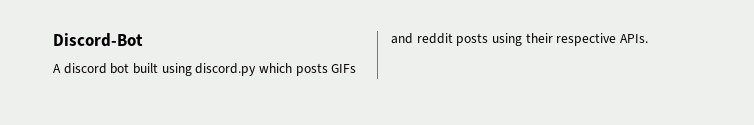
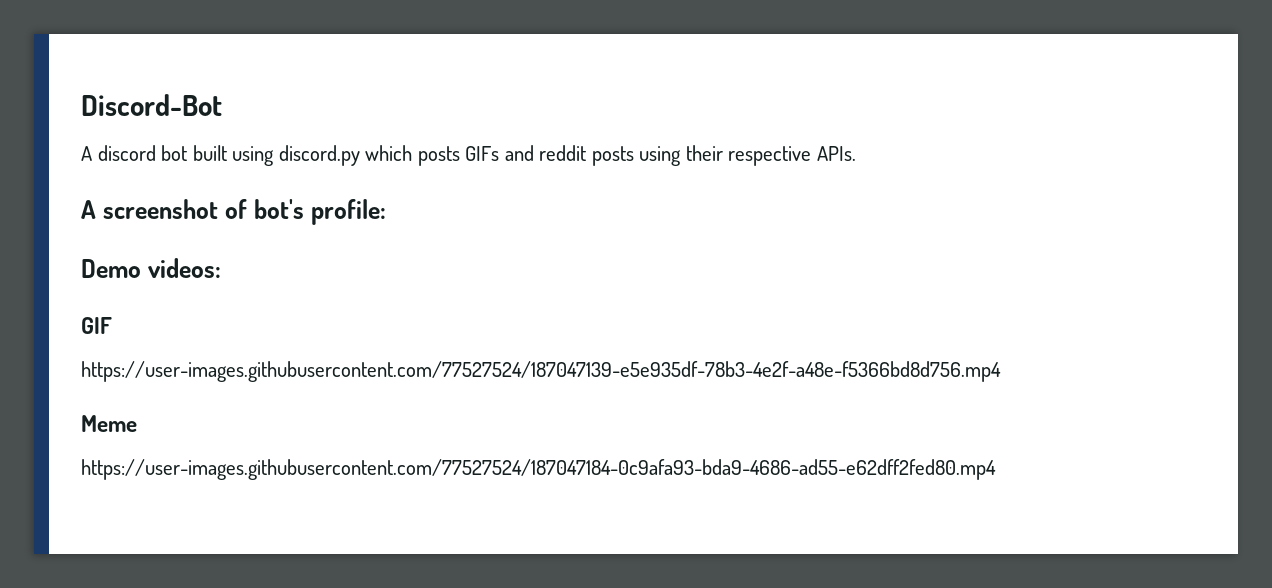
+ A screenshot of bot's profile:
+ Demo videos:
+ GIF
+ https://user-images.githubusercontent.com/77527524/187047139-e5e935df-78b3-4e2f-a48e-f5366bd8d756.mp4
+ Meme
+ https://user-images.githubusercontent.com/77527524/187047184-0c9afa93-bda9-4686-ad55-e62dff2fed80.mp4

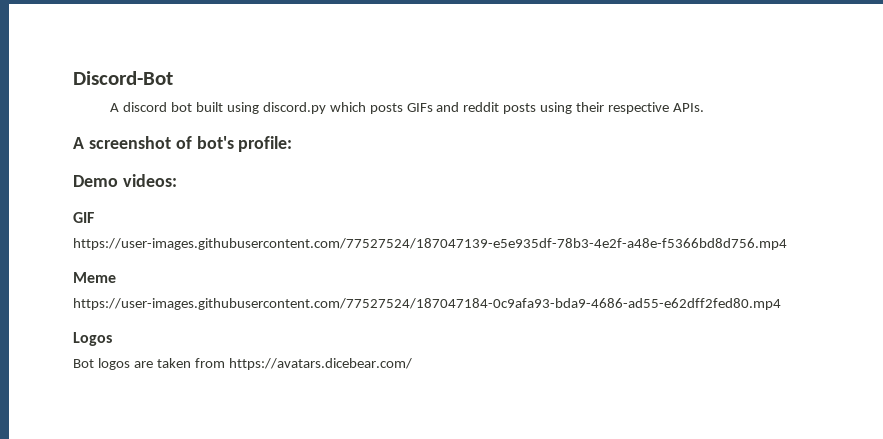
+ Logos
+ Bot logos are taken from https://avatars.dicebear.com/

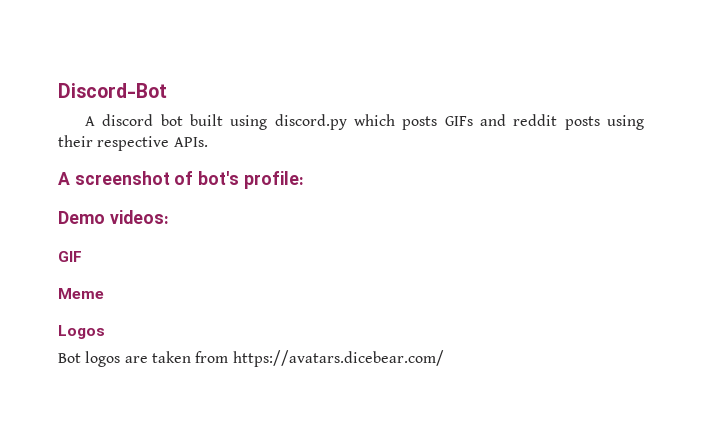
- https://user-images.githubusercontent.com/77527524/187047139-e5e935df-78b3-4e2f-a48e-f5366bd8d756.mp4
- https://user-images.githubusercontent.com/77527524/187047184-0c9afa93-bda9-4686-ad55-e62dff2fed80.mp4

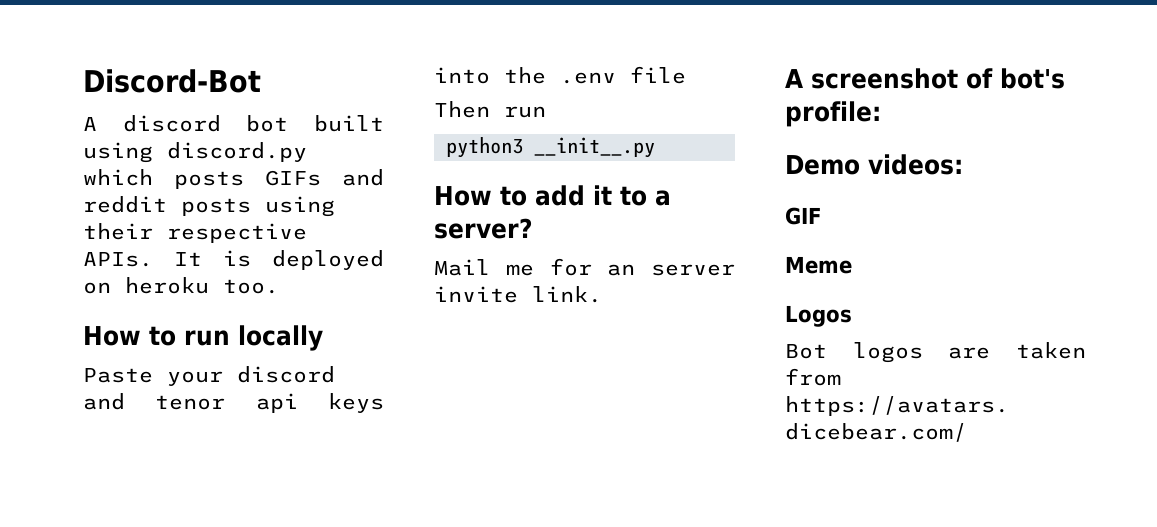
+ It is deployed on heroku too.
+ How to run locally
+ Paste your discord and tenor api keys into the .env file
+ Then run
+ python3 __init__.py
+ How to add it to a server?
+ Mail me for an server invite link.

